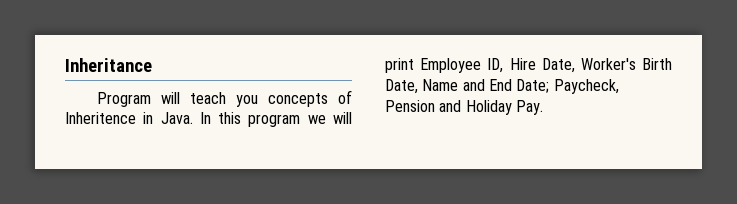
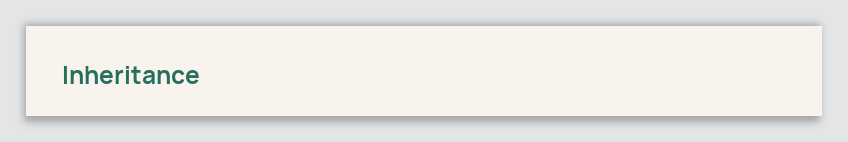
- Program will teach you concepts of Inheritence in Java. In this program we will print Employee ID, Hire Date, Worker's Birth Date, Name and End Date; Paycheck, Pension and Holiday Pay.

